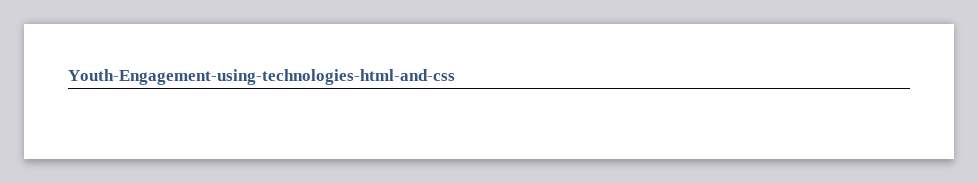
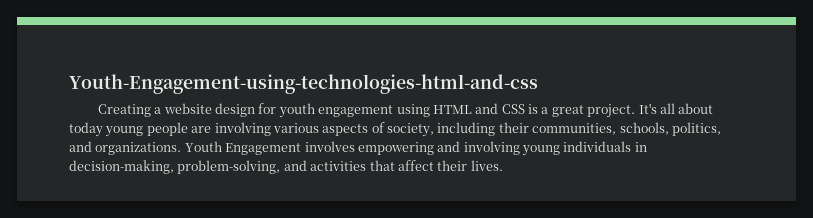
+ Creating a website design for youth engagement using HTML and CSS is a great project. It's all about today young people are involving various aspects of society, including their communities, schools, politics, and organizations. Youth Engagement involves empowering and involving young individuals in decision-making, problem-solving, and activities that affect their lives.

